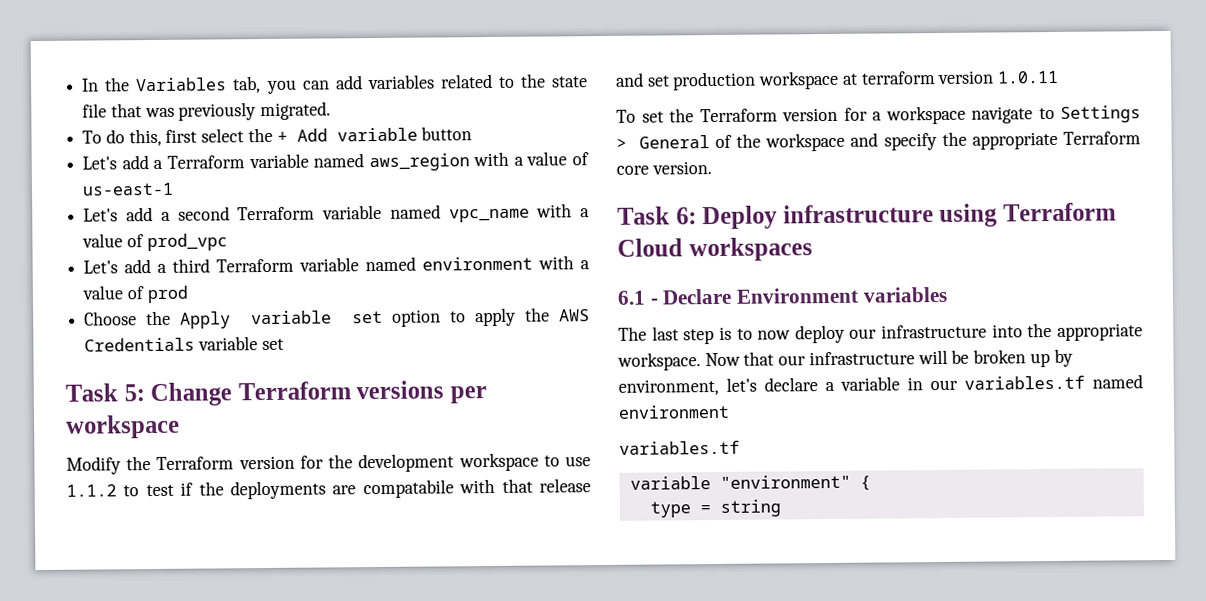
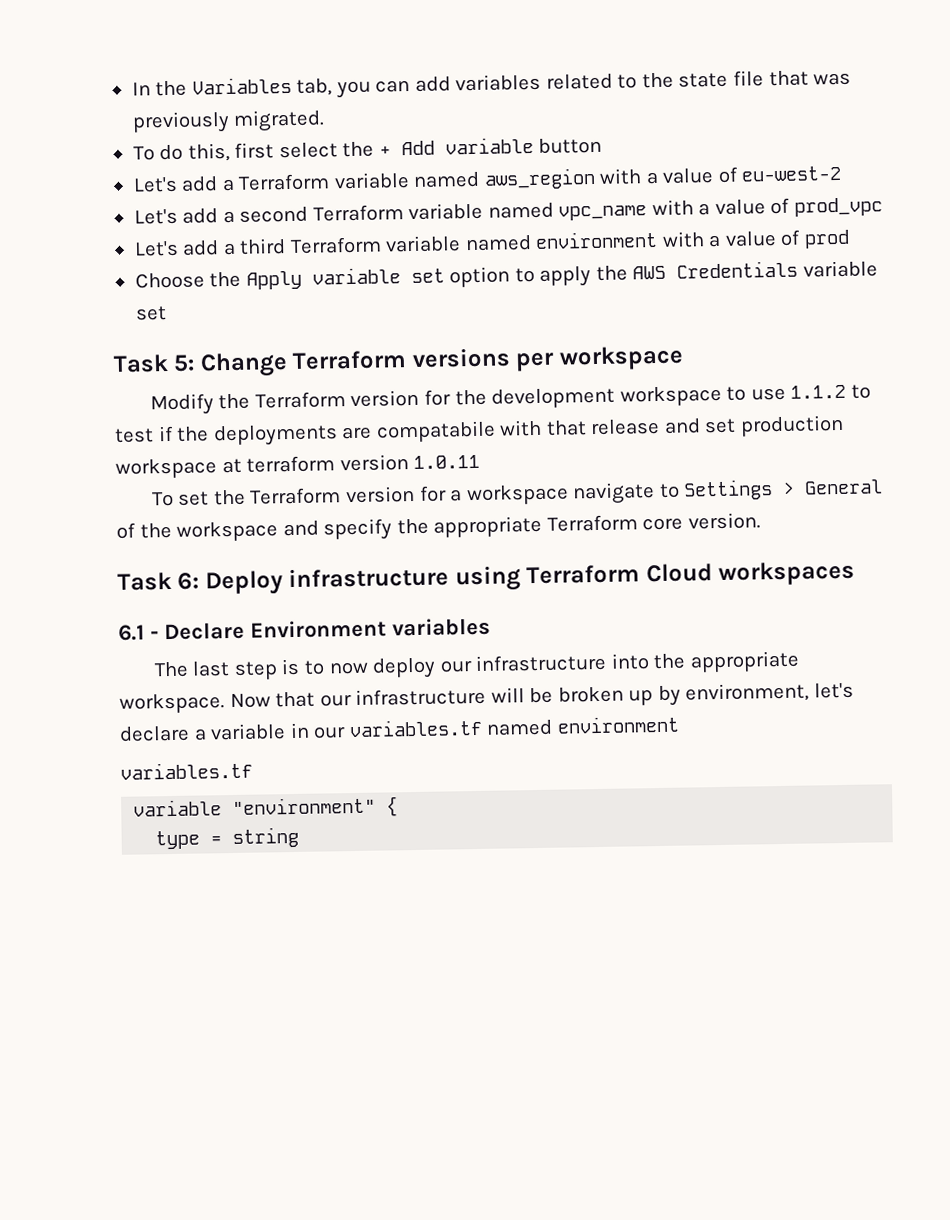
- Let's add a Terraform variable named aws_region with a value of us-east-1
+ Let's add a Terraform variable named aws_region with a value of eu-west-2

